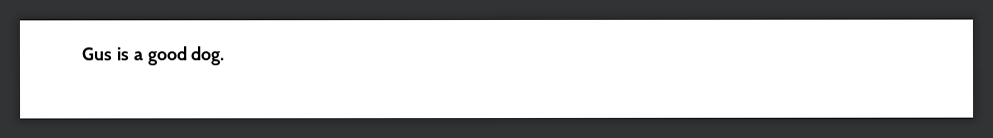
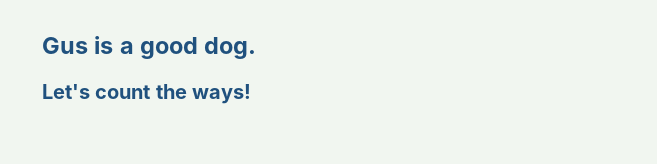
+ Let's count the ways!

